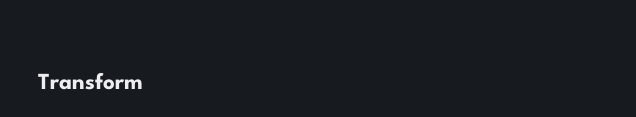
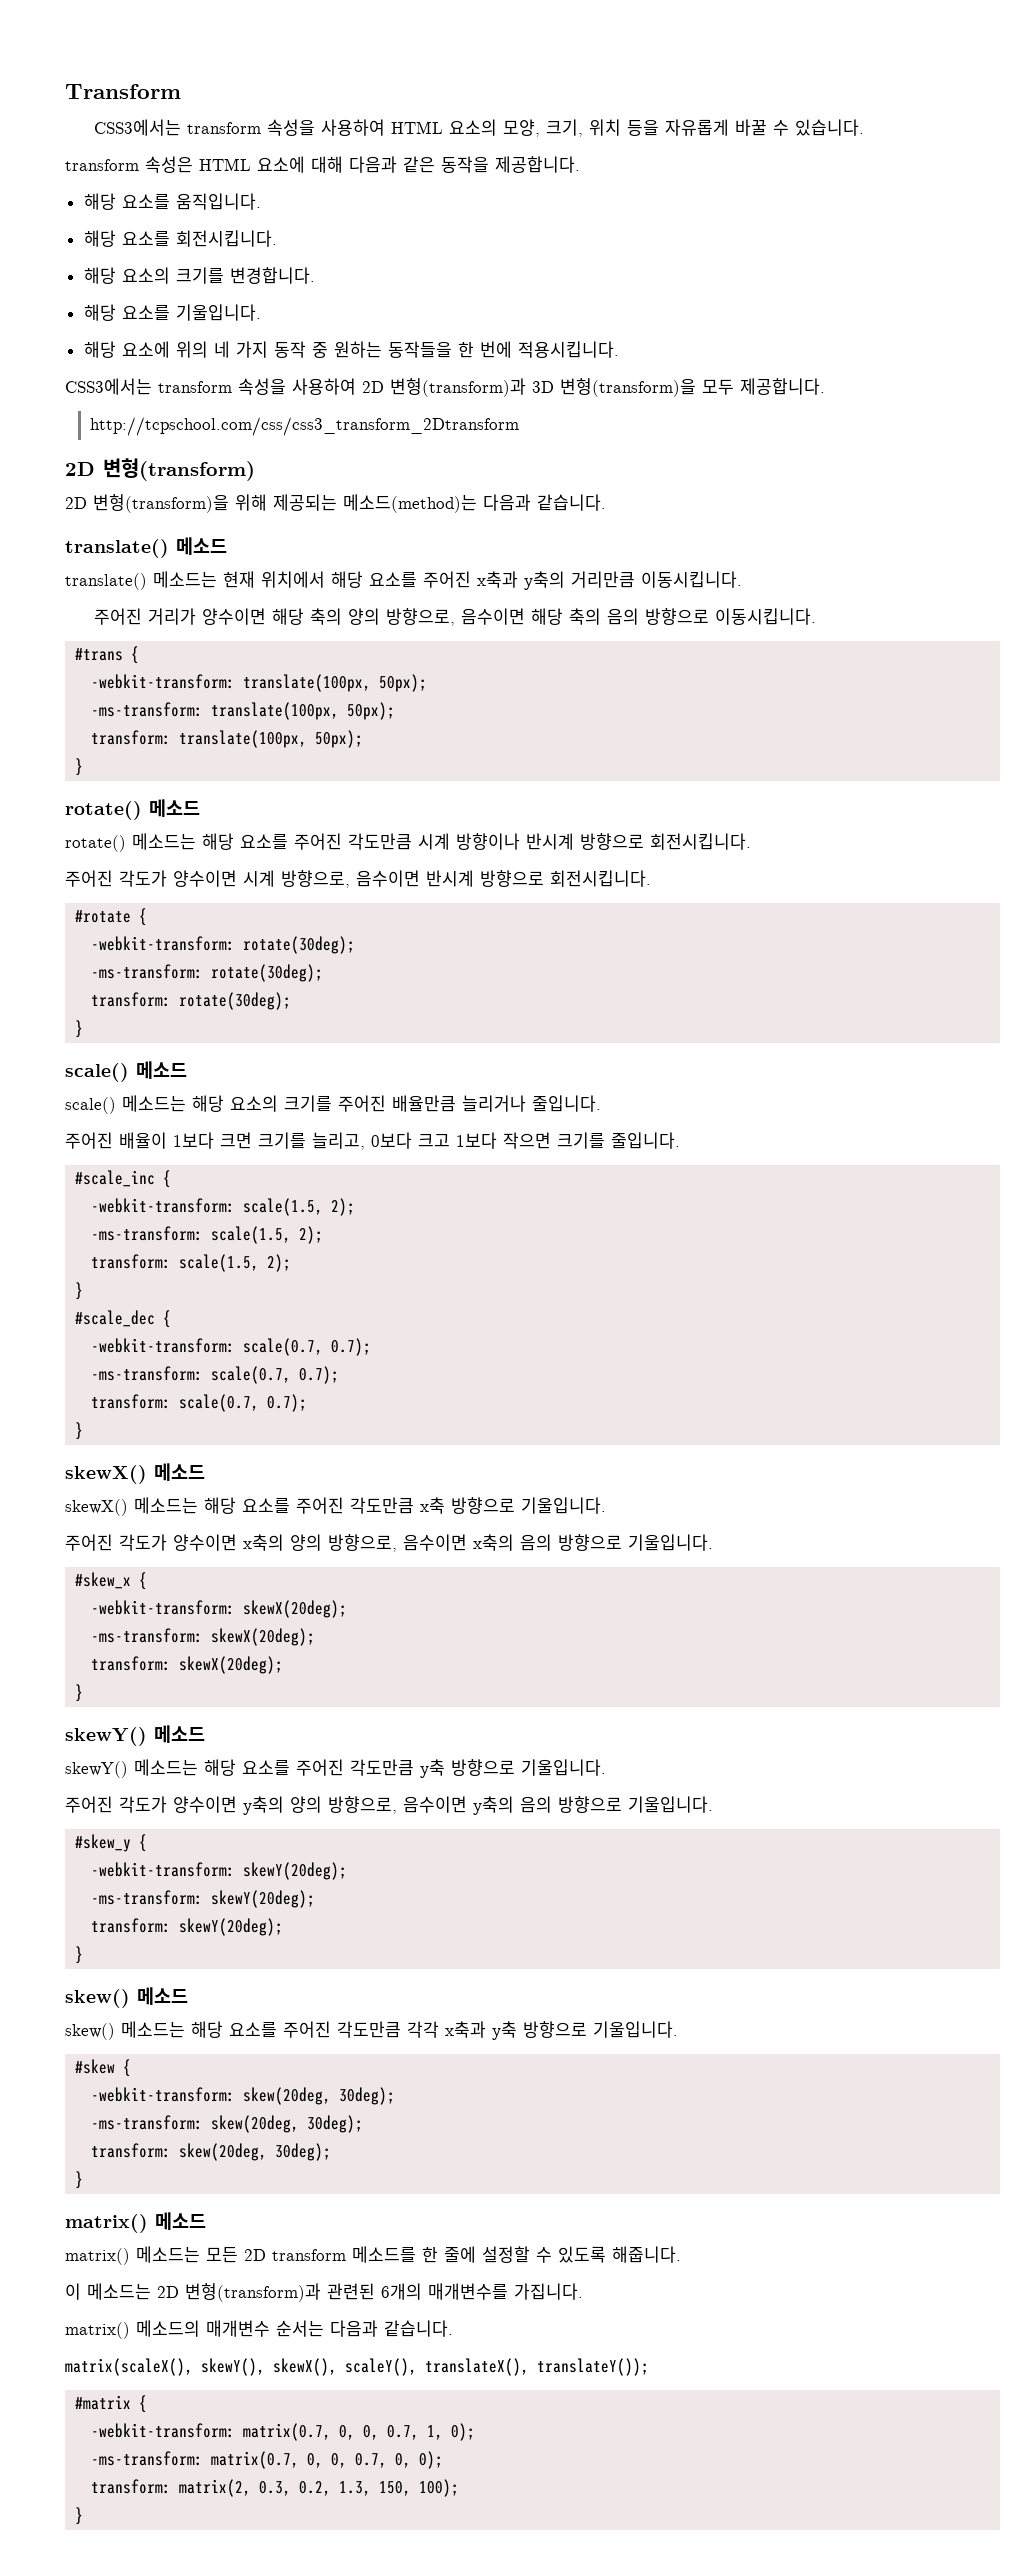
+ CSS3에서는 transform 속성을 사용하여 HTML 요소의 모양, 크기, 위치 등을 자유롭게 바꿀 수 있습니다.
+ transform 속성은 HTML 요소에 대해 다음과 같은 동작을 제공합니다.
+ 해당 요소를 움직입니다.
+ 해당 요소를 회전시킵니다.
+ 해당 요소의 크기를 변경합니다.
+ 해당 요소를 기울입니다.
+ 해당 요소에 위의 네 가지 동작 중 원하는 동작들을 한 번에 적용시킵니다.
+ CSS3에서는 transform 속성을 사용하여 2D 변형(transform)과 3D 변형(transform)을 모두 제공합니다.
+ http://tcpschool.com/css/css3_transform_2Dtransform
+ 2D 변형(transform)
+ 2D 변형(transform)을 위해 제공되는 메소드(method)는 다음과 같습니다.
+ translate() 메소드
+ translate() 메소드는 현재 위치에서 해당 요소를 주어진 x축과 y축의 거리만큼 이동시킵니다.
+ 주어진 거리가 양수이면 해당 축의 양의 방향으로, 음수이면 해당 축의 음의 방향으로 이동시킵니다.
+ #trans {
+ -webkit-transform: translate(100px, 50px);
+ -ms-transform: translate(100px, 50px);
+ transform: translate(100px, 50px);
+ }
+ rotate() 메소드
+ rotate() 메소드는 해당 요소를 주어진 각도만큼 시계 방향이나 반시계 방향으로 회전시킵니다.
+ 주어진 각도가 양수이면 시계 방향으로, 음수이면 반시계 방향으로 회전시킵니다.
+ #rotate {
+ -webkit-transform: rotate(30deg);
+ -ms-transform: rotate(30deg);
+ transform: rotate(30deg);
+ }
+ scale() 메소드
+ scale() 메소드는 해당 요소의 크기를 주어진 배율만큼 늘리거나 줄입니다.
+ 주어진 배율이 1보다 크면 크기를 늘리고, 0보다 크고 1보다 작으면 크기를 줄입니다.
+ #scale_inc {
+ -webkit-transform: scale(1.5, 2);
+ -ms-transform: scale(1.5, 2);
+ transform: scale(1.5, 2);
+ }
+ #scale_dec {
+ -webkit-transform: scale(0.7, 0.7);
+ -ms-transform: scale(0.7, 0.7);
+ transform: scale(0.7, 0.7);
+ }
+ skewX() 메소드
+ skewX() 메소드는 해당 요소를 주어진 각도만큼 x축 방향으로 기울입니다.
+ 주어진 각도가 양수이면 x축의 양의 방향으로, 음수이면 x축의 음의 방향으로 기울입니다.
+ #skew_x {
+ -webkit-transform: skewX(20deg);
+ -ms-transform: skewX(20deg);
+ transform: skewX(20deg);
+ }
+ skewY() 메소드
+ skewY() 메소드는 해당 요소를 주어진 각도만큼 y축 방향으로 기울입니다.
+ 주어진 각도가 양수이면 y축의 양의 방향으로, 음수이면 y축의 음의 방향으로 기울입니다.
+ #skew_y {
+ -webkit-transform: skewY(20deg);
+ -ms-transform: skewY(20deg);
+ transform: skewY(20deg);
+ }
+ skew() 메소드
+ skew() 메소드는 해당 요소를 주어진 각도만큼 각각 x축과 y축 방향으로 기울입니다.
+ #skew {
+ -webkit-transform: skew(20deg, 30deg);
+ -ms-transform: skew(20deg, 30deg);
+ transform: skew(20deg, 30deg);
+ }
+ matrix() 메소드
+ matrix() 메소드는 모든 2D transform 메소드를 한 줄에 설정할 수 있도록 해줍니다.
+ 이 메소드는 2D 변형(transform)과 관련된 6개의 매개변수를 가집니다.
+ matrix() 메소드의 매개변수 순서는 다음과 같습니다.
+ matrix(scaleX(), skewY(), skewX(), scaleY(), translateX(), translateY());
+ #matrix {
+ -webkit-transform: matrix(0.7, 0, 0, 0.7, 1, 0);
+ -ms-transform: matrix(0.7, 0, 0, 0.7, 0, 0);
+ transform: matrix(2, 0.3, 0.2, 1.3, 150, 100);
+ }

